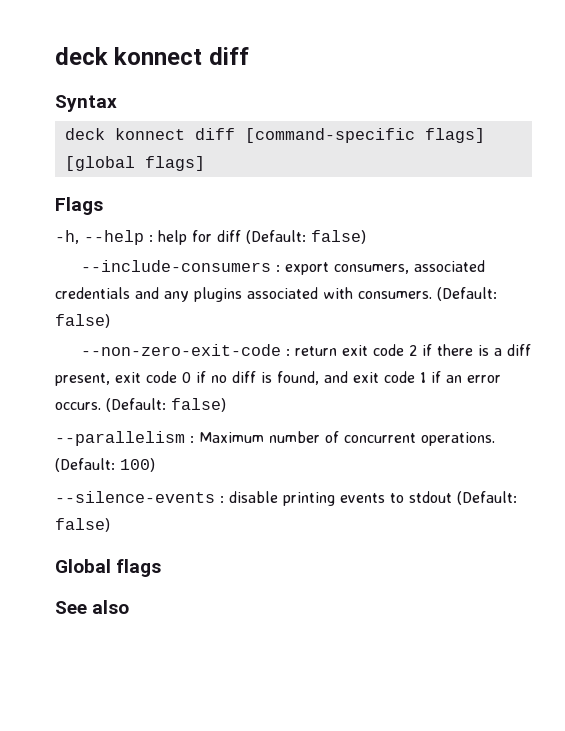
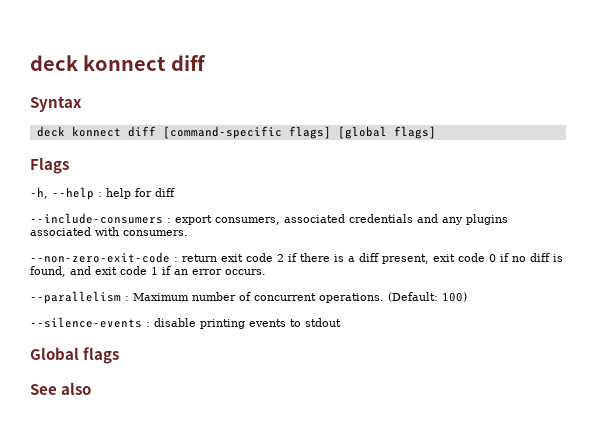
- -h, --help : help for diff (Default: false)
+ -h, --help : help for diff
- --include-consumers : export consumers, associated credentials and any plugins associated with consumers. (Default: false)
+ --include-consumers : export consumers, associated credentials and any plugins associated with consumers.
- --non-zero-exit-code : return exit code 2 if there is a diff present, exit code 0 if no diff is found, and exit code 1 if an error occurs. (Default: false)
+ --non-zero-exit-code : return exit code 2 if there is a diff present, exit code 0 if no diff is found, and exit code 1 if an error occurs.
- --silence-events : disable printing events to stdout (Default: false)
+ --silence-events : disable printing events to stdout

